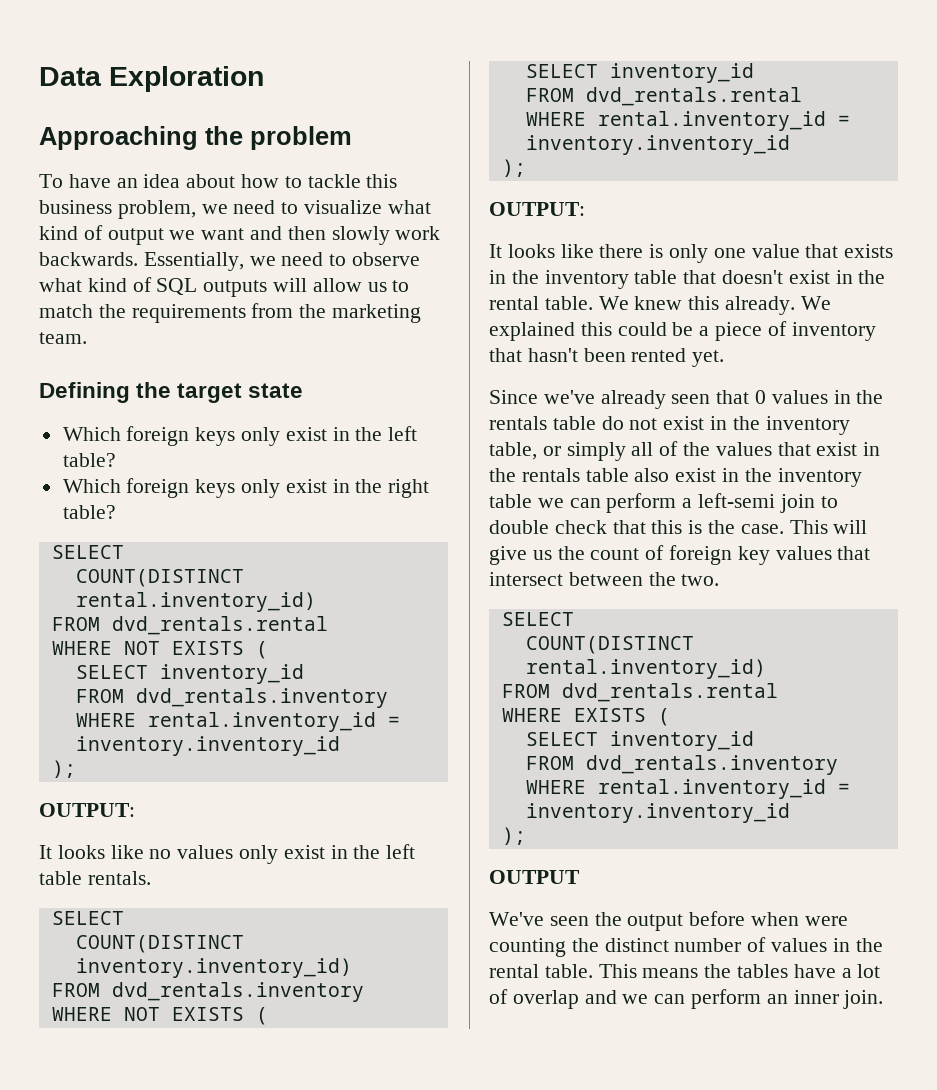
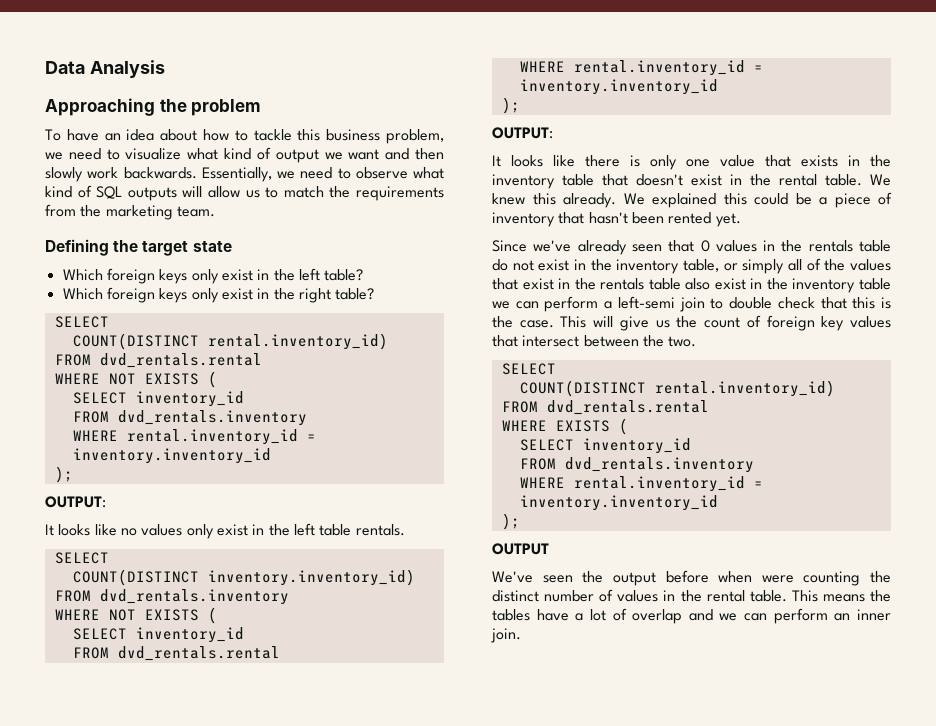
- Data Exploration
+ Data Analysis

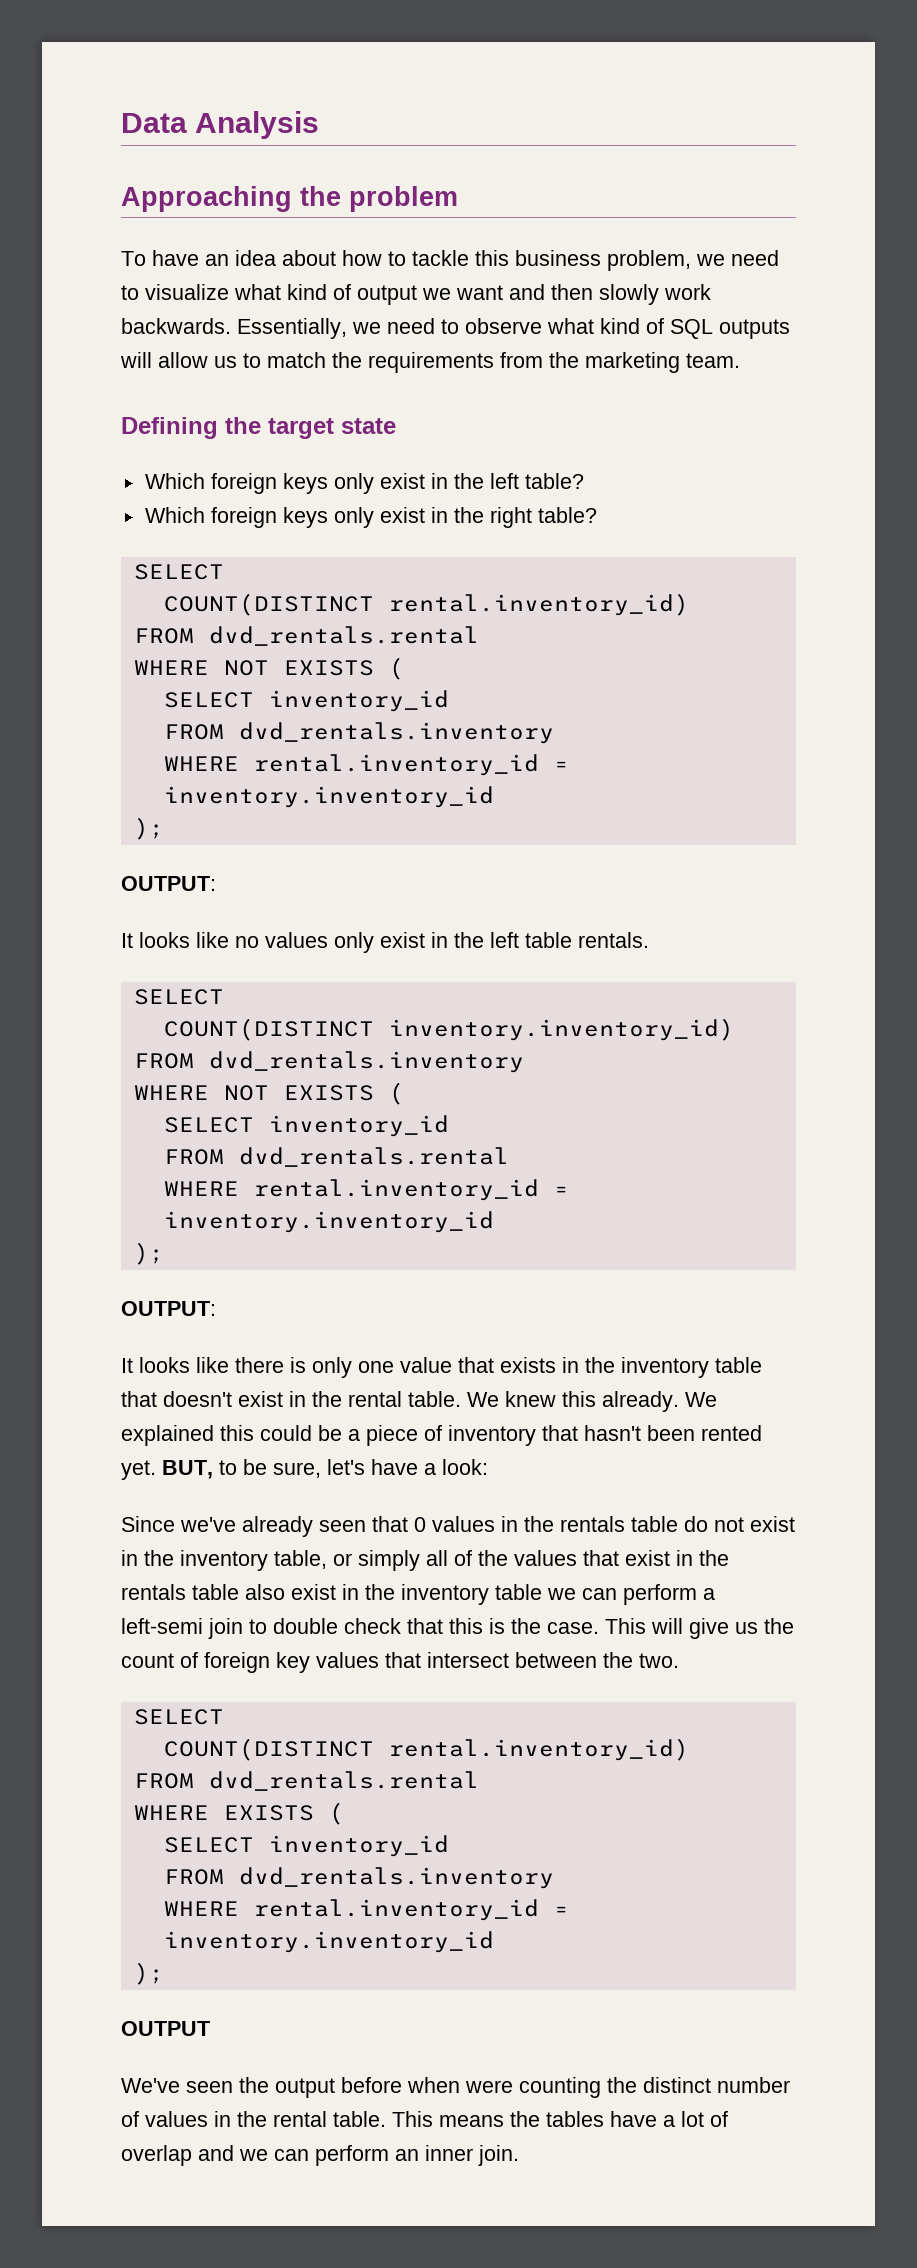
+ BUT, to be sure, let's have a look:

